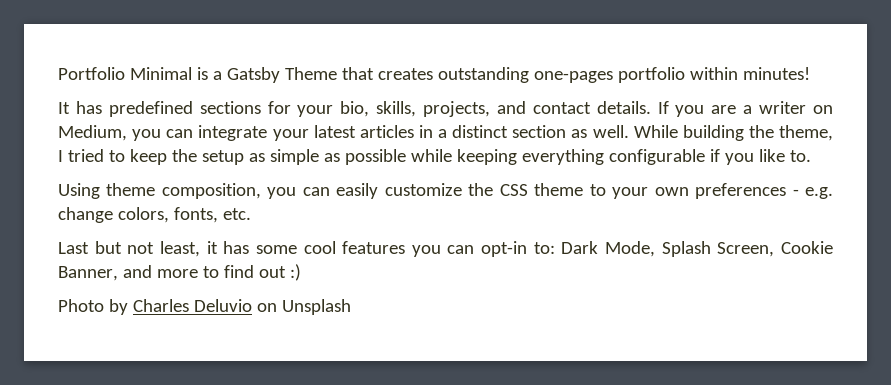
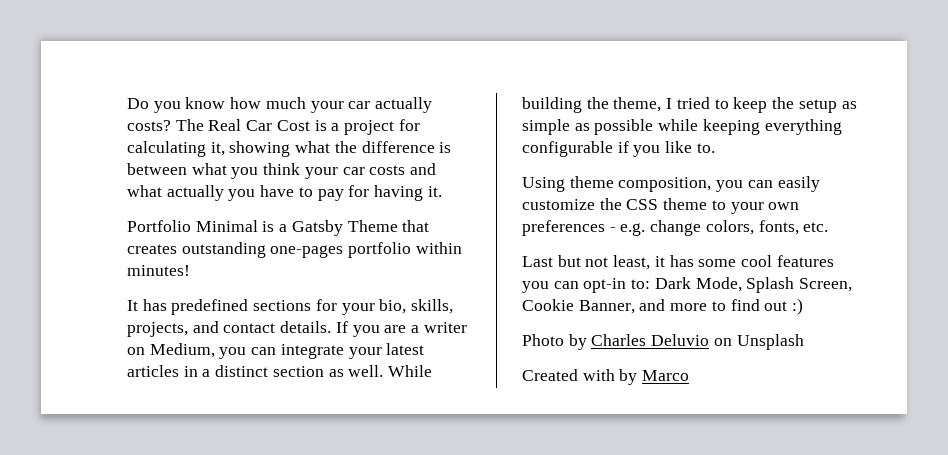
+ Do you know how much your car actually costs? The Real Car Cost is a project for calculating it, showing what the difference is between what you think your car costs and what actually you have to pay for having it.
+ Created with by Marco

